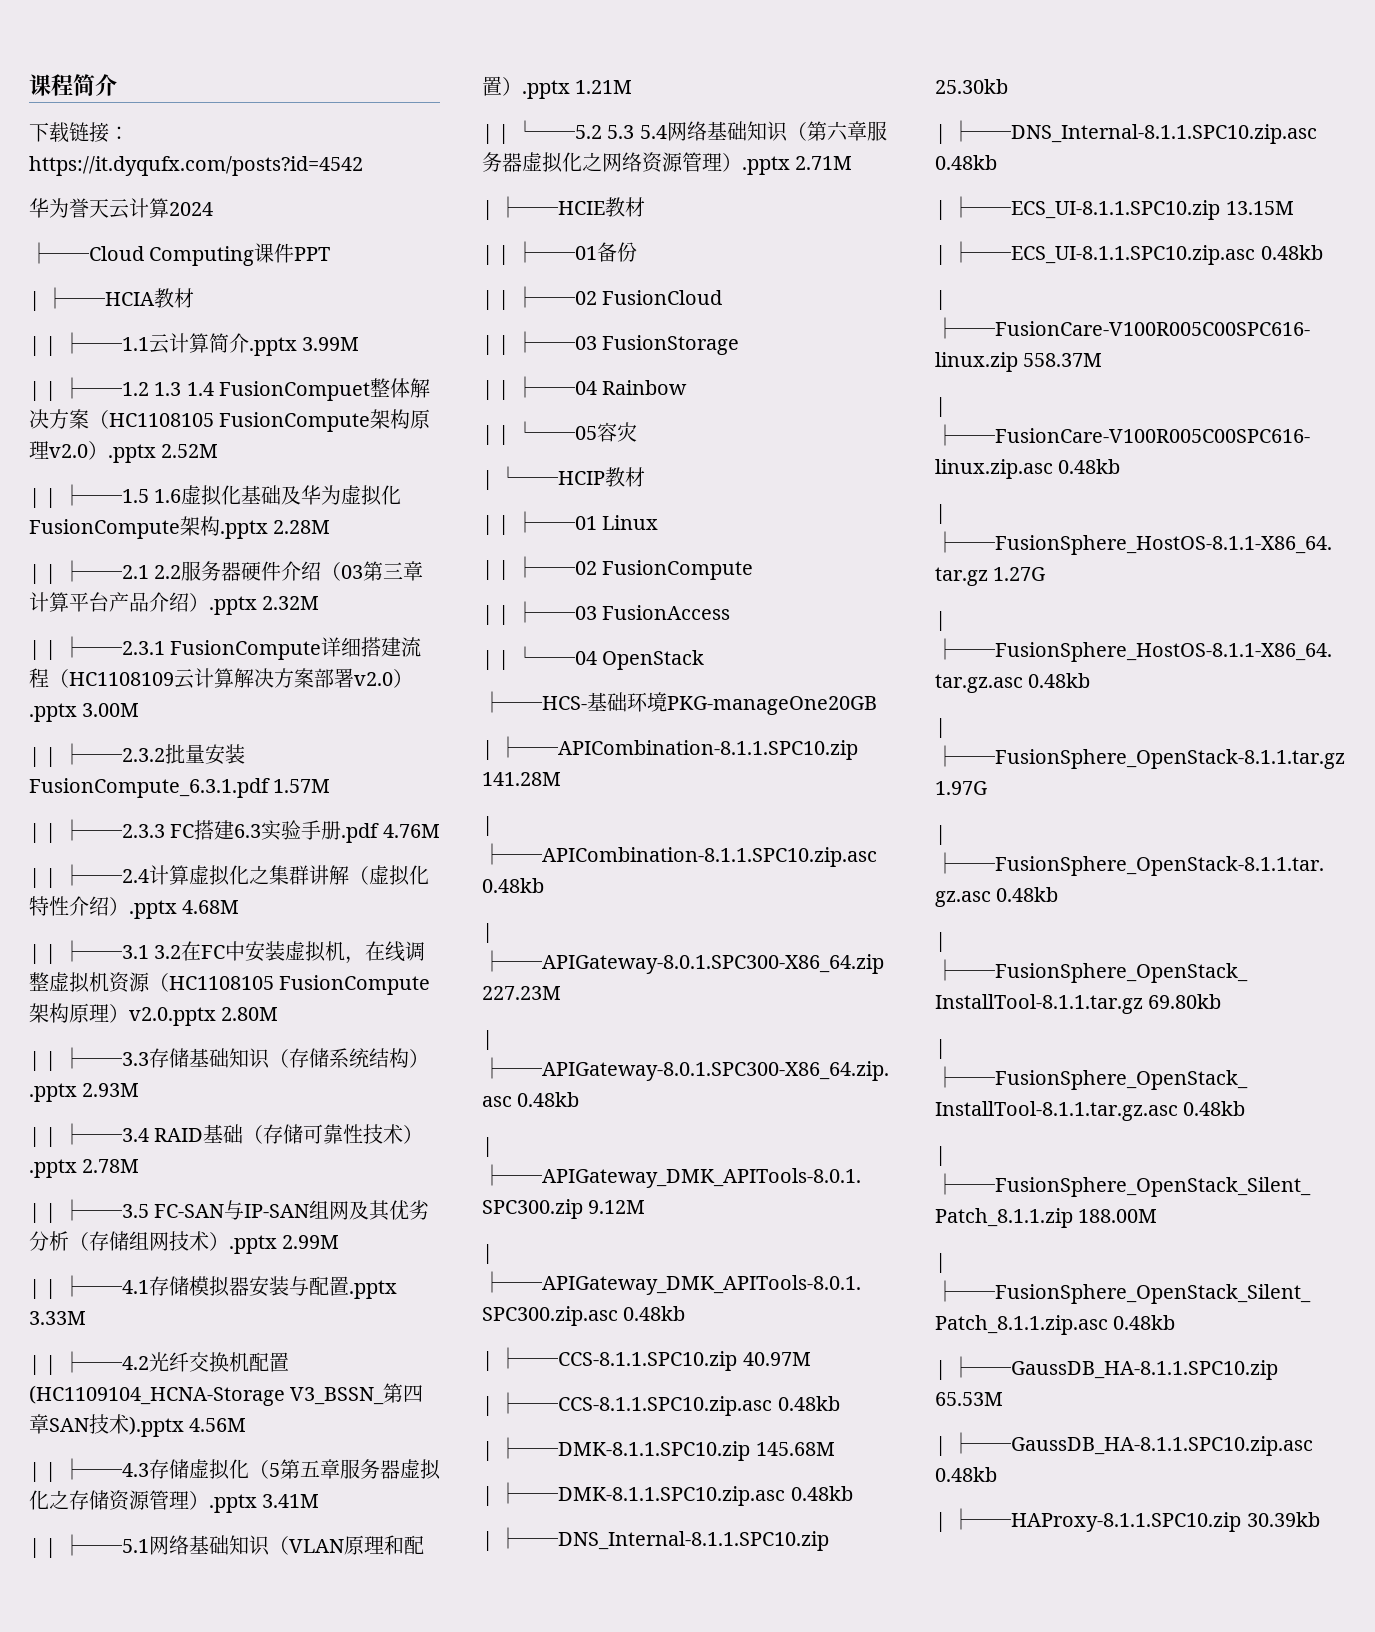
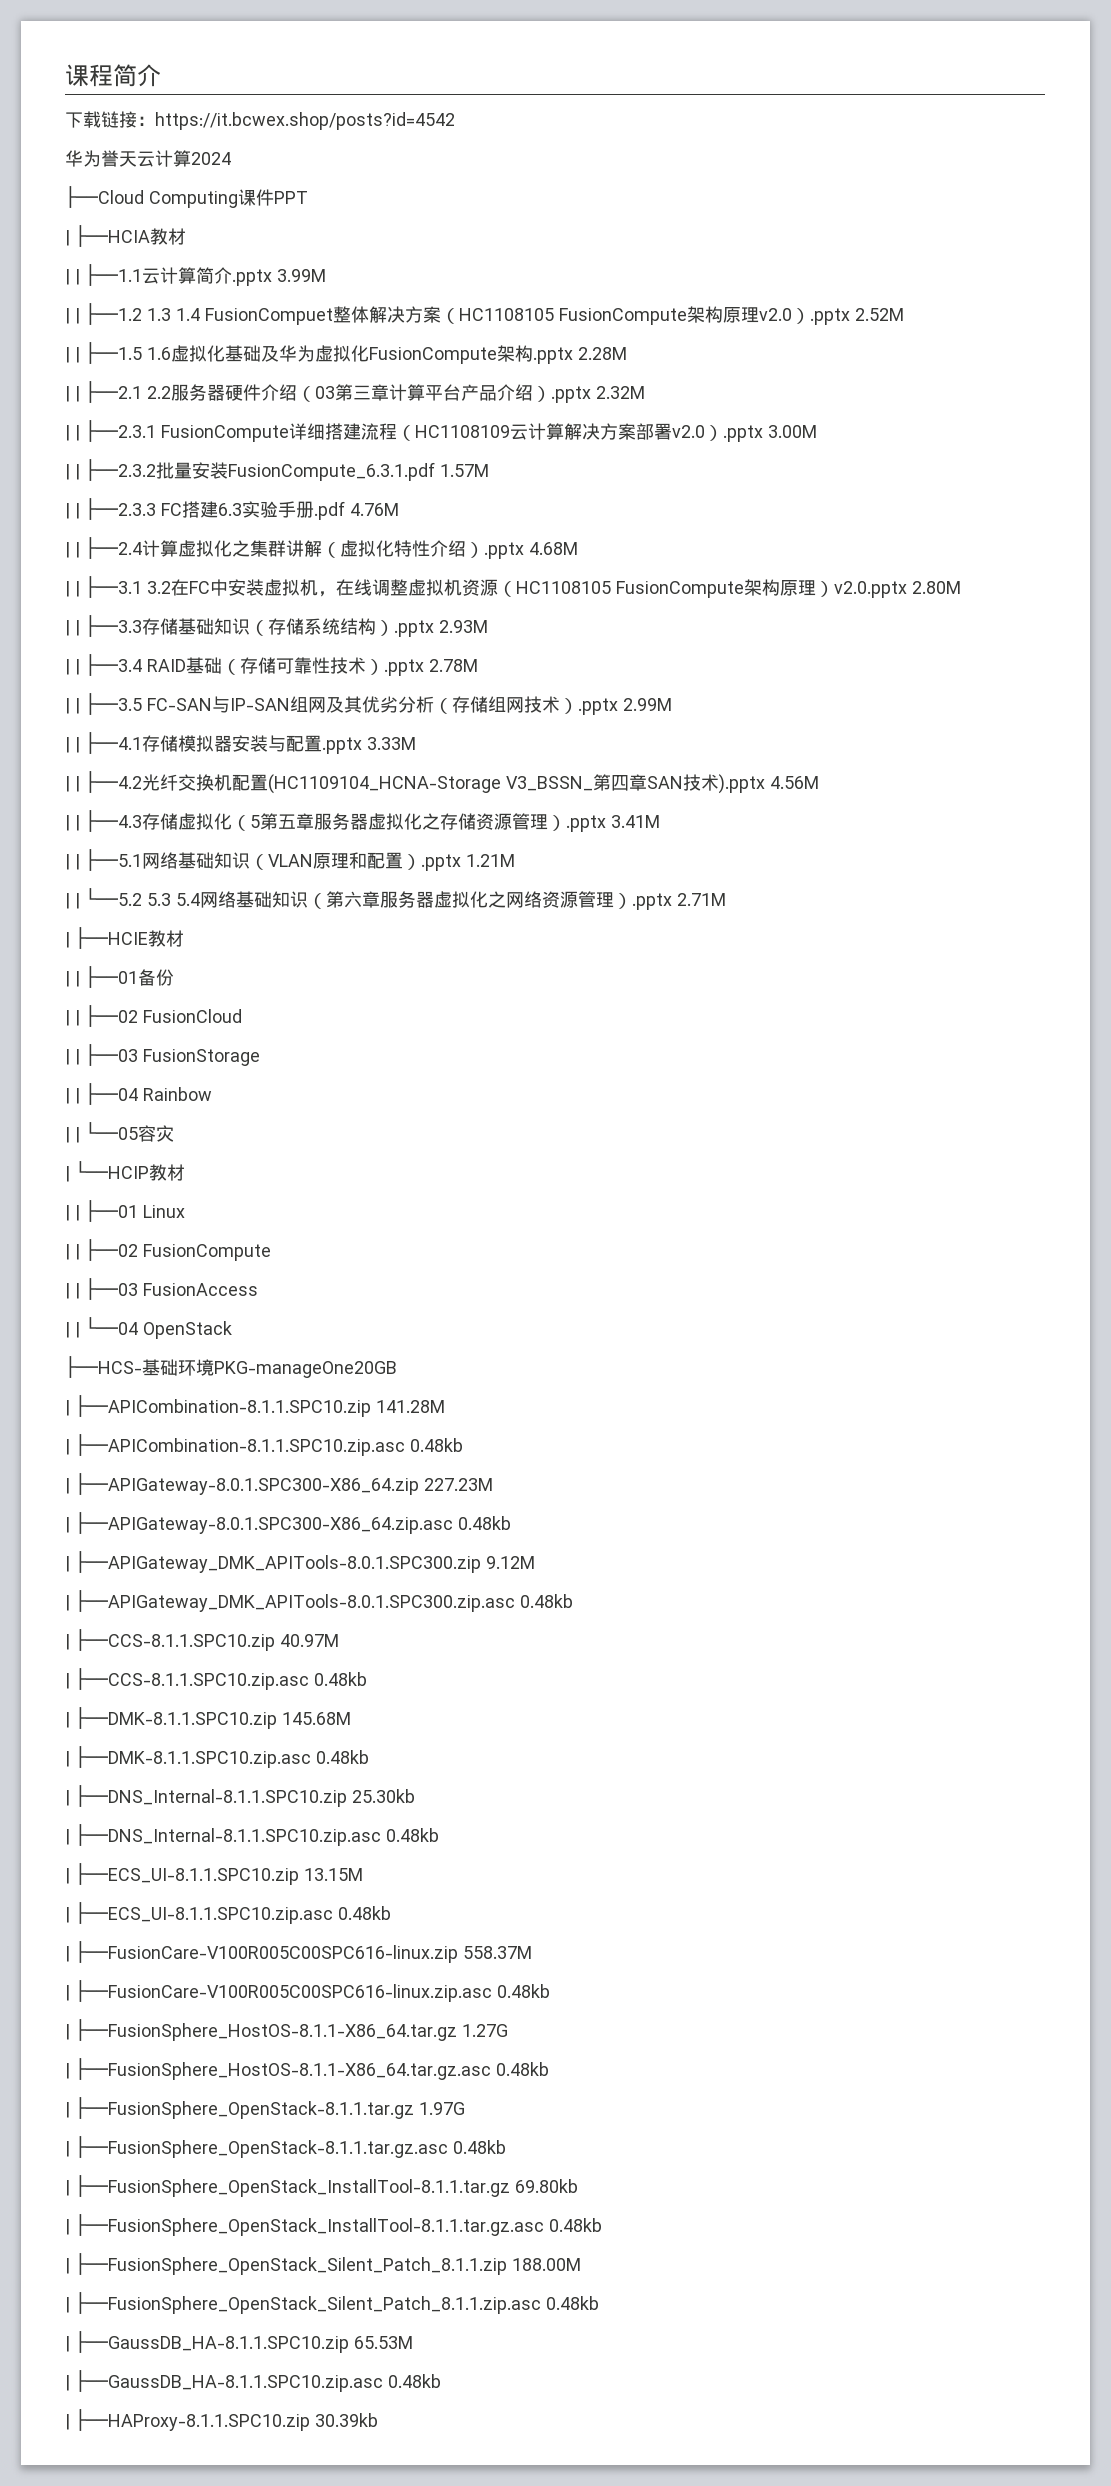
- 下载链接：https://it.dyqufx.com/posts?id=4542
+ 下载链接：https://it.bcwex.shop/posts?id=4542

